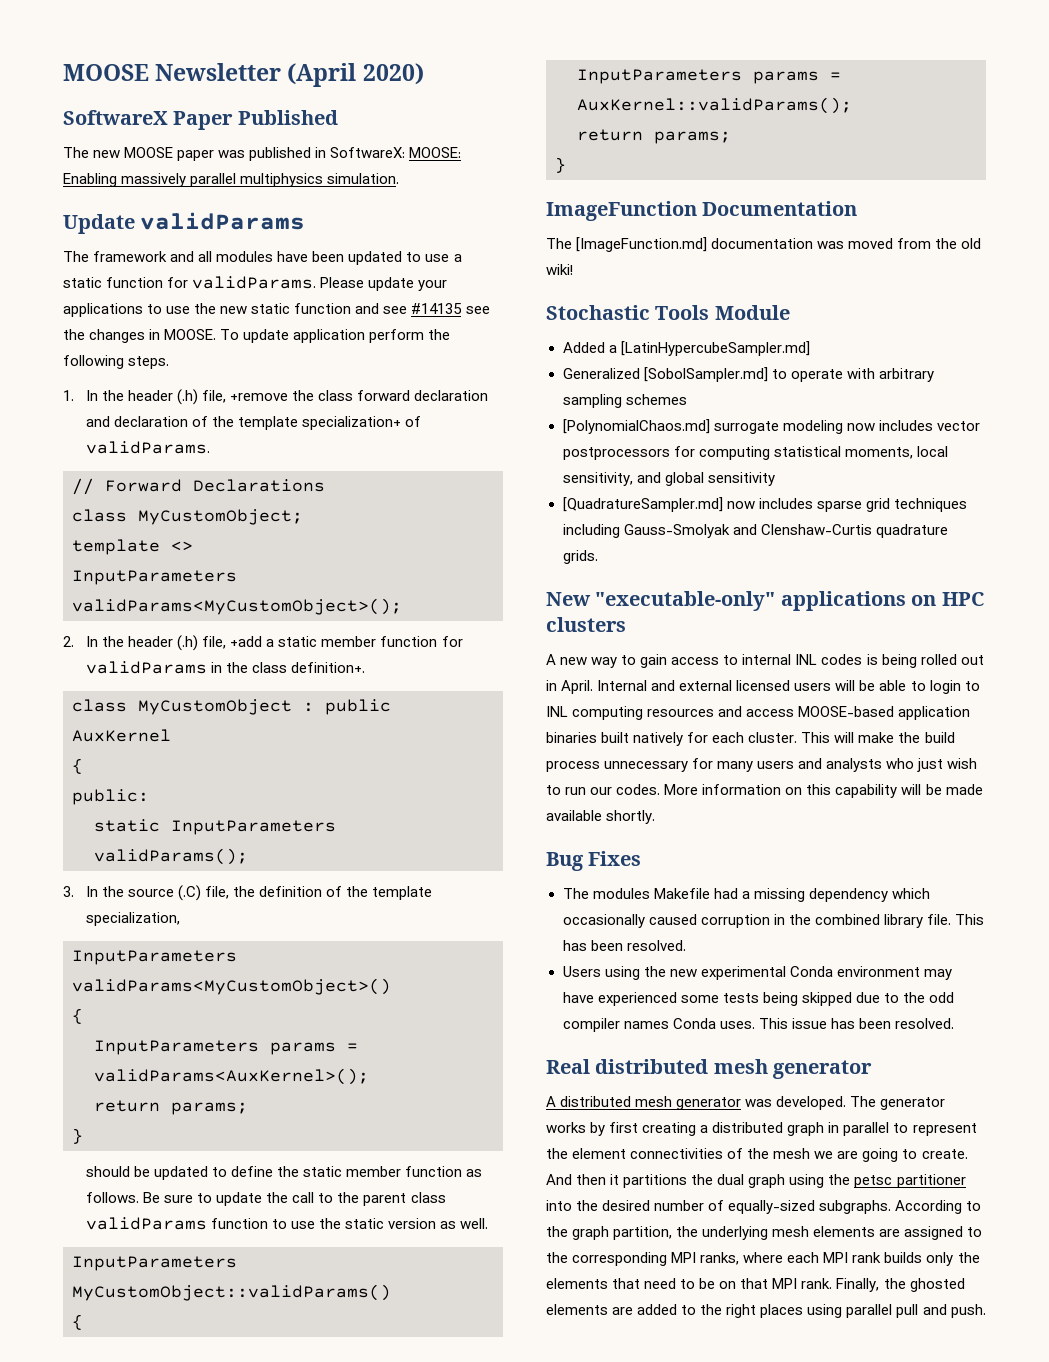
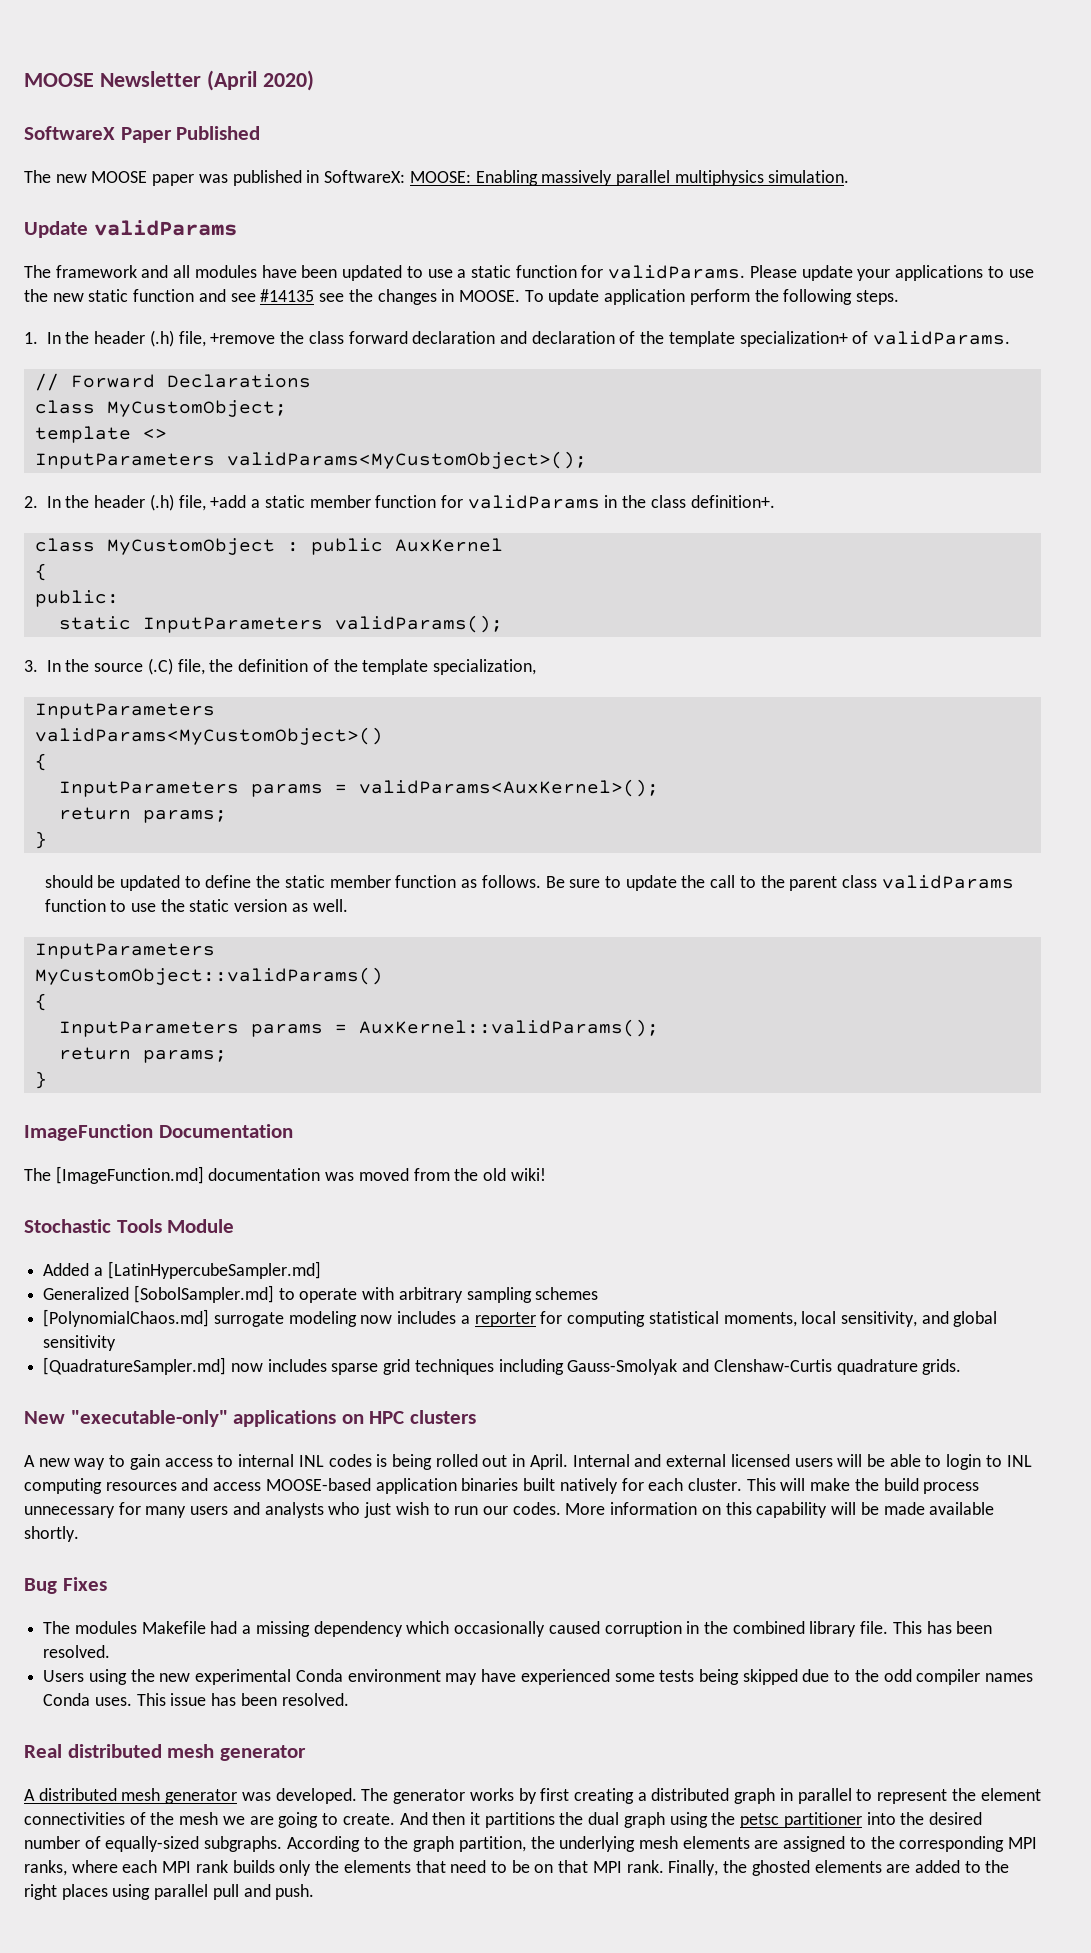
- [PolynomialChaos.md] surrogate modeling now includes vector postprocessors for computing statistical moments, local sensitivity, and global sensitivity
+ [PolynomialChaos.md] surrogate modeling now includes a reporter for computing statistical moments, local sensitivity, and global sensitivity

